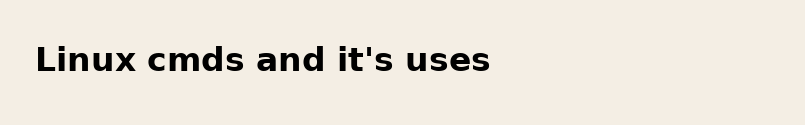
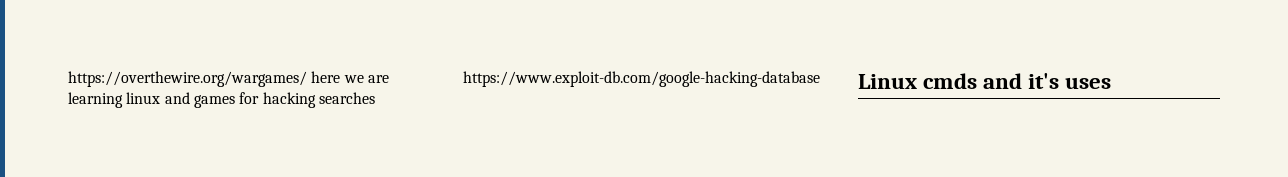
+ https://overthewire.org/wargames/ here we are learning linux and games for hacking searches https://www.exploit-db.com/google-hacking-database

